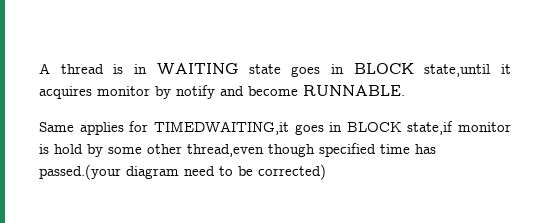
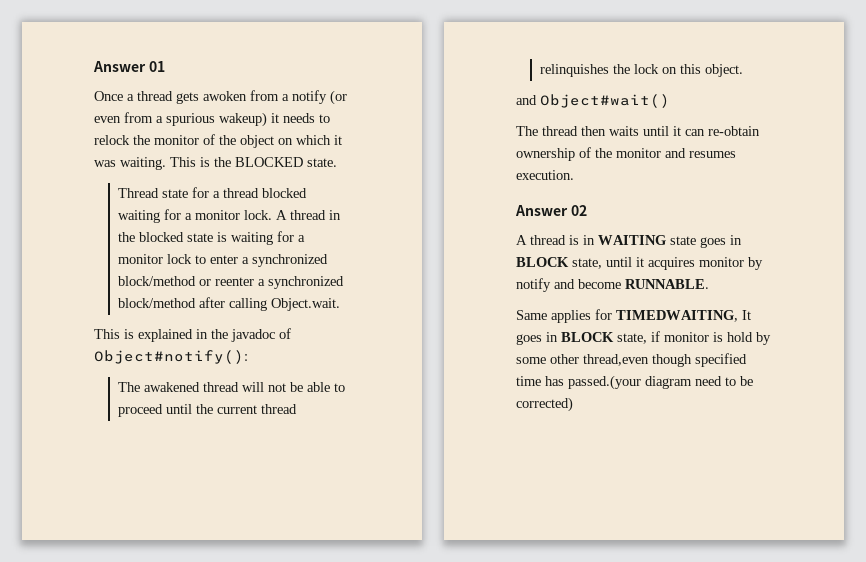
+ Answer 01
+ Once a thread gets awoken from a notify (or even from a spurious wakeup) it needs to relock the monitor of the object on which it was waiting. This is the BLOCKED state.
+ Thread state for a thread blocked waiting for a monitor lock. A thread in the blocked state is waiting for a monitor lock to enter a synchronized block/method or reenter a synchronized block/method after calling Object.wait.
+ This is explained in the javadoc of Object#notify():
+ The awakened thread will not be able to proceed until the current thread relinquishes the lock on this object.
+ and Object#wait()
+ The thread then waits until it can re-obtain ownership of the monitor and resumes execution.
+ Answer 02
- A thread is in WAITING state goes in BLOCK state,until it acquires monitor by notify and become RUNNABLE.
+ A thread is in WAITING state goes in BLOCK state, until it acquires monitor by notify and become RUNNABLE.
- Same applies for TIMEDWAITING,it goes in BLOCK state,if monitor is hold by some other thread,even though specified time has passed.(your diagram need to be corrected)
+ Same applies for TIMEDWAITING, It goes in BLOCK state, if monitor is hold by some other thread,even though specified time has passed.(your diagram need to be corrected)

